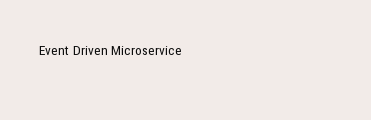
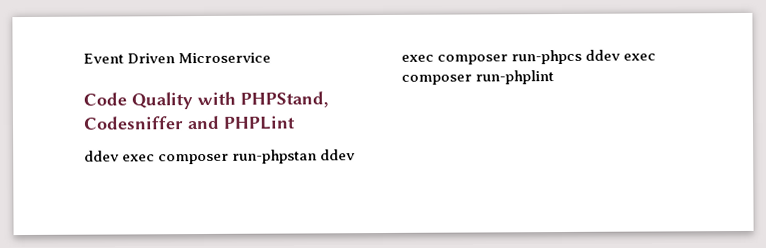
+ Code Quality with PHPStand, Codesniffer and PHPLint
+ ddev exec composer run-phpstan ddev exec composer run-phpcs ddev exec composer run-phplint

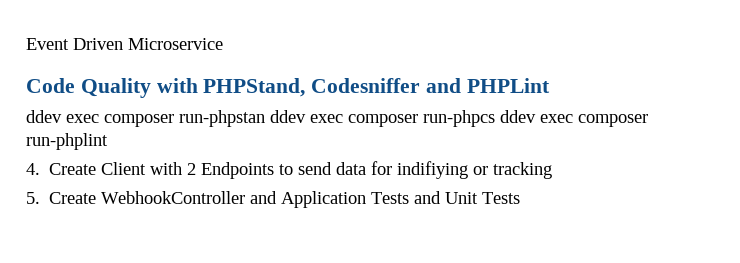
+ 4. Create Client with 2 Endpoints to send data for indifiying or tracking
+ 5. Create WebhookController and Application Tests and Unit Tests

